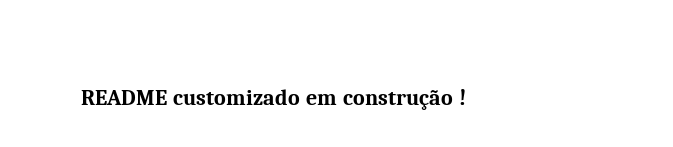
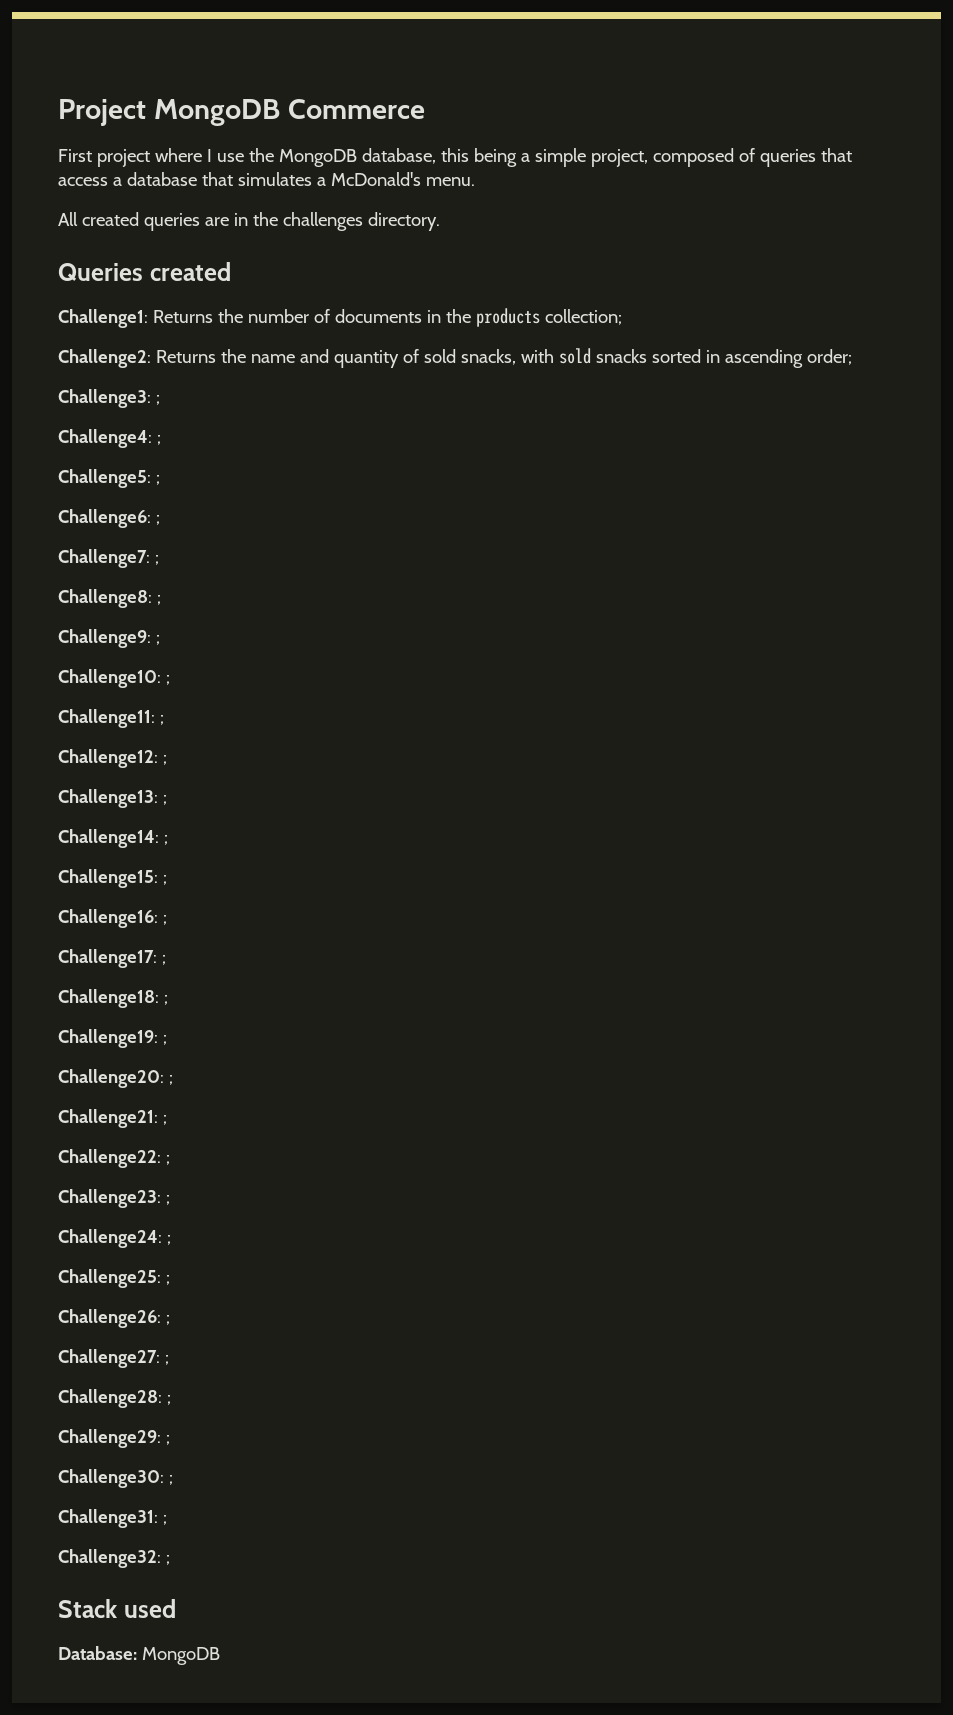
- README customizado em construção !
+ Project MongoDB Commerce
+ First project where I use the MongoDB database, this being a simple project, composed of queries that access a database that simulates a McDonald's menu.
+ All created queries are in the challenges directory.
+ Queries created
+ Challenge1: Returns the number of documents in the products collection;
+ Challenge2: Returns the name and quantity of sold snacks, with sold snacks sorted in ascending order;
+ Challenge3: ;
+ Challenge4: ;
+ Challenge5: ;
+ Challenge6: ;
+ Challenge7: ;
+ Challenge8: ;
+ Challenge9: ;
+ Challenge10: ;
+ Challenge11: ;
+ Challenge12: ;
+ Challenge13: ;
+ Challenge14: ;
+ Challenge15: ;
+ Challenge16: ;
+ Challenge17: ;
+ Challenge18: ;
+ Challenge19: ;
+ Challenge20: ;
+ Challenge21: ;
+ Challenge22: ;
+ Challenge23: ;
+ Challenge24: ;
+ Challenge25: ;
+ Challenge26: ;
+ Challenge27: ;
+ Challenge28: ;
+ Challenge29: ;
+ Challenge30: ;
+ Challenge31: ;
+ Challenge32: ;
+ Stack used
+ Database: MongoDB

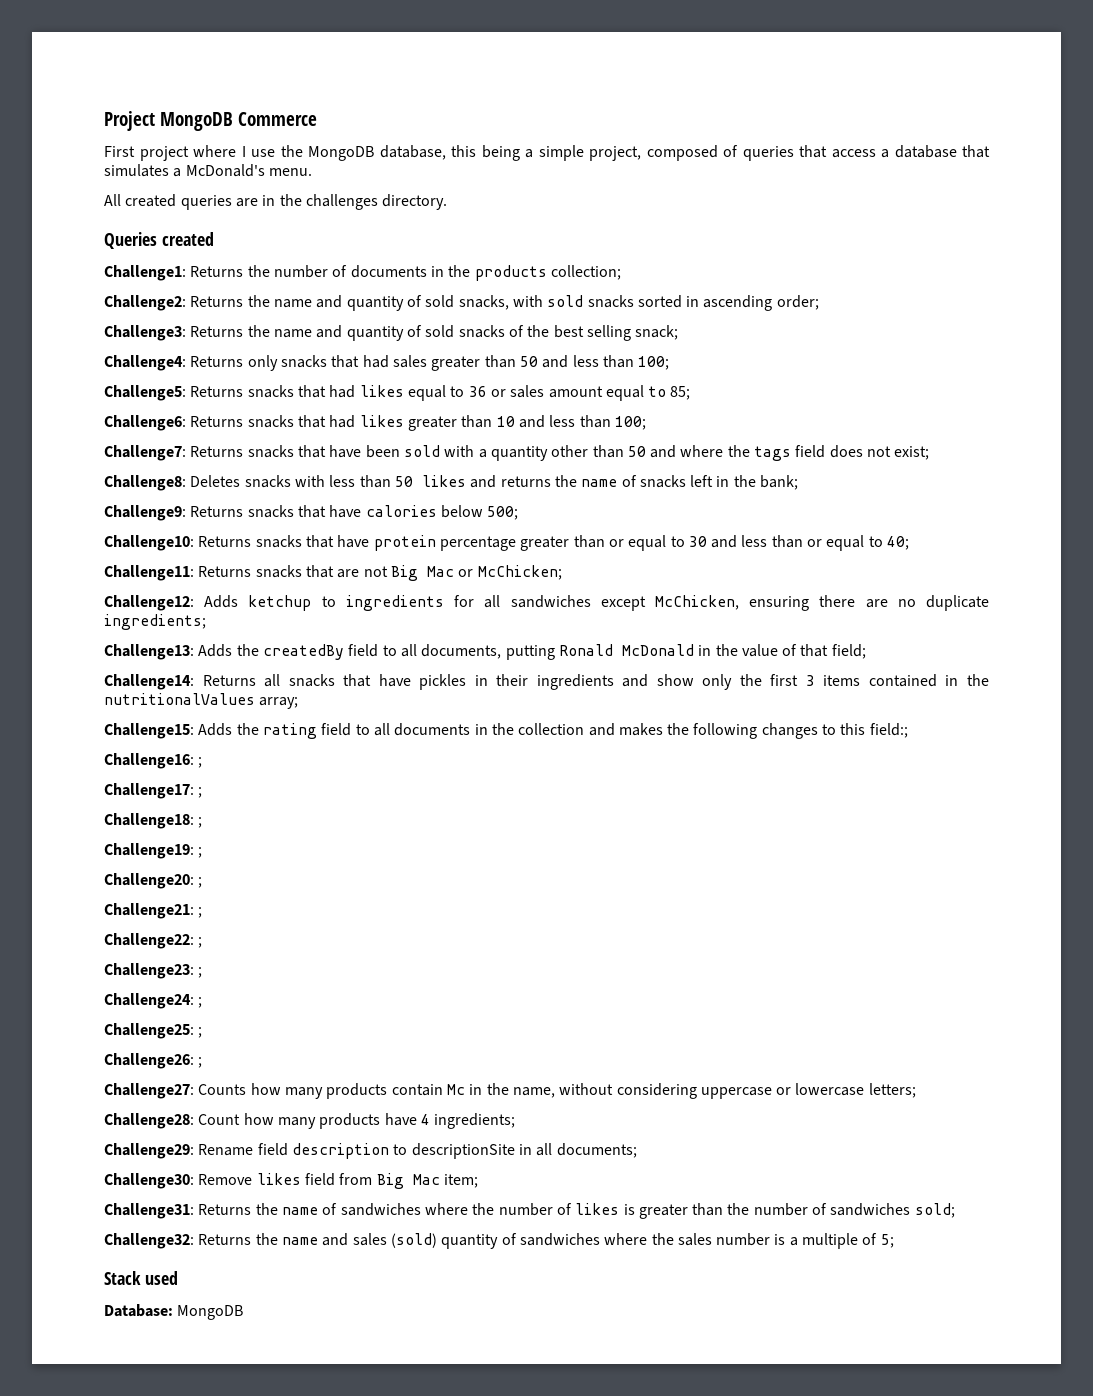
- Challenge3: ;
- Challenge4: ;
- Challenge5: ;
- Challenge6: ;
- Challenge7: ;
- Challenge8: ;
- Challenge9: ;
- Challenge10: ;
- Challenge11: ;
- Challenge12: ;
- Challenge13: ;
- Challenge14: ;
- Challenge15: ;
+ Challenge3: Returns the name and quantity of sold snacks of the best selling snack;
+ Challenge4: Returns only snacks that had sales greater than 50 and less than 100;
+ Challenge5: Returns snacks that had likes equal to 36 or sales amount equal to 85;
+ Challenge6: Returns snacks that had likes greater than 10 and less than 100;
+ Challenge7: Returns snacks that have been sold with a quantity other than 50 and where the tags field does not exist;
+ Challenge8: Deletes snacks with less than 50 likes and returns the name of snacks left in the bank;
+ Challenge9: Returns snacks that have calories below 500;
+ Challenge10: Returns snacks that have protein percentage greater than or equal to 30 and less than or equal to 40;
+ Challenge11: Returns snacks that are not Big Mac or McChicken;
+ Challenge12: Adds ketchup to ingredients for all sandwiches except McChicken, ensuring there are no duplicate ingredients;
+ Challenge13: Adds the createdBy field to all documents, putting Ronald McDonald in the value of that field;
+ Challenge14: Returns all snacks that have pickles in their ingredients and show only the first 3 items contained in the nutritionalValues array;
+ Challenge15: Adds the rating field to all documents in the collection and makes the following changes to this field:;
- Challenge27: ;
- Challenge28: ;
- Challenge29: ;
- Challenge30: ;
- Challenge31: ;
- Challenge32: ;
+ Challenge27: Counts how many products contain Mc in the name, without considering uppercase or lowercase letters;
+ Challenge28: Count how many products have 4 ingredients;
+ Challenge29: Rename field description to descriptionSite in all documents;
+ Challenge30: Remove likes field from Big Mac item;
+ Challenge31: Returns the name of sandwiches where the number of likes is greater than the number of sandwiches sold;
+ Challenge32: Returns the name and sales (sold) quantity of sandwiches where the sales number is a multiple of 5;

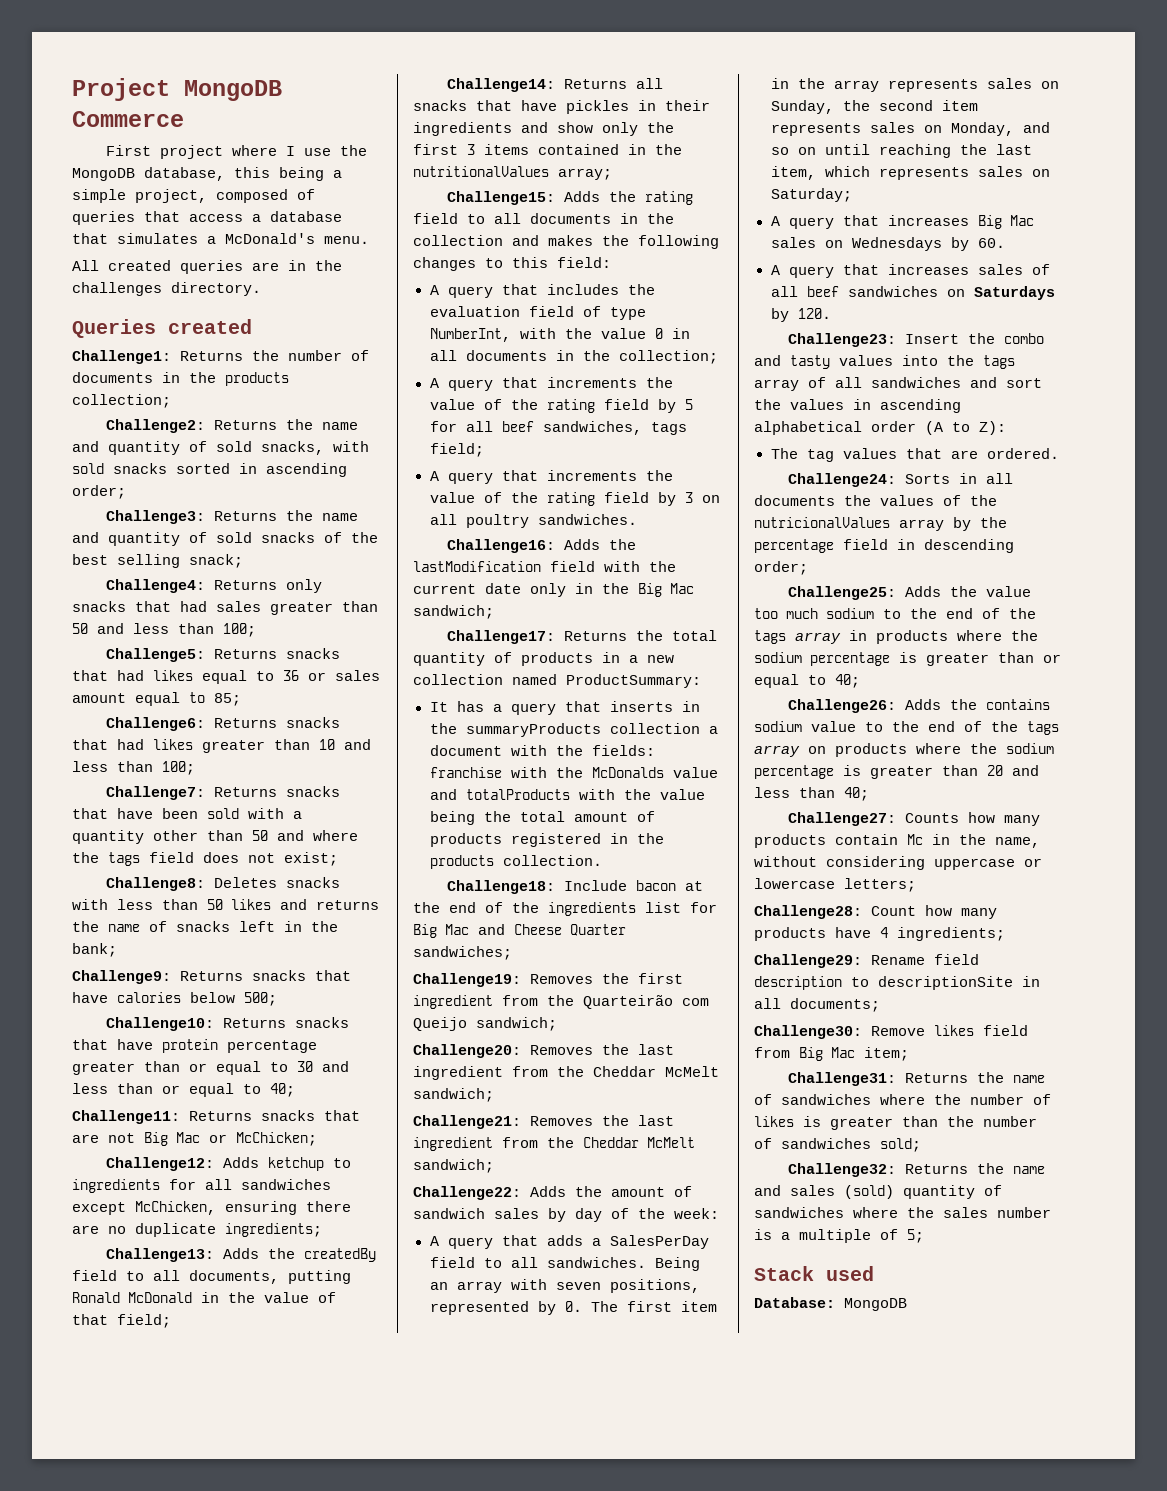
- Challenge15: Adds the rating field to all documents in the collection and makes the following changes to this field:;
- Challenge16: ;
- Challenge17: ;
- Challenge18: ;
- Challenge19: ;
- Challenge20: ;
- Challenge21: ;
- Challenge22: ;
- Challenge23: ;
- Challenge24: ;
- Challenge25: ;
- Challenge26: ;
+ Challenge15: Adds the rating field to all documents in the collection and makes the following changes to this field:
+ A query that includes the evaluation field of type NumberInt, with the value 0 in all documents in the collection;
+ A query that increments the value of the rating field by 5 for all beef sandwiches, tags field;
+ A query that increments the value of the rating field by 3 on all poultry sandwiches.
+ Challenge16: Adds the lastModification field with the current date only in the Big Mac sandwich;
+ Challenge17: Returns the total quantity of products in a new collection named ProductSummary:
+ It has a query that inserts in the summaryProducts collection a document with the fields: franchise with the McDonalds value and totalProducts with the value being the total amount of products registered in the products collection.
+ Challenge18: Include bacon at the end of the ingredients list for Big Mac and Cheese Quarter sandwiches;
+ Challenge19: Removes the first ingredient from the Quarteirão com Queijo sandwich;
+ Challenge20: Removes the last ingredient from the Cheddar McMelt sandwich;
+ Challenge21: Removes the last ingredient from the Cheddar McMelt sandwich;
+ Challenge22: Adds the amount of sandwich sales by day of the week:
+ A query that adds a SalesPerDay field to all sandwiches. Being an array with seven positions, represented by 0. The first item in the array represents sales on Sunday, the second item represents sales on Monday, and so on until reaching the last item, which represents sales on Saturday;
+ A query that increases Big Mac sales on Wednesdays by 60.
+ A query that increases sales of all beef sandwiches on Saturdays by 120.
+ Challenge23: Insert the combo and tasty values into the tags array of all sandwiches and sort the values in ascending alphabetical order (A to Z):
+ The tag values that are ordered.
+ Challenge24: Sorts in all documents the values of the nutricionalValues array by the percentage field in descending order;
+ Challenge25: Adds the value too much sodium to the end of the tags array in products where the sodium percentage is greater than or equal to 40;
+ Challenge26: Adds the contains sodium value to the end of the tags array on products where the sodium percentage is greater than 20 and less than 40;

